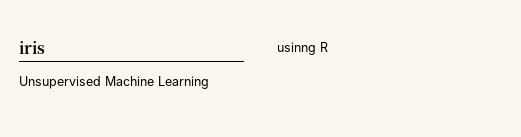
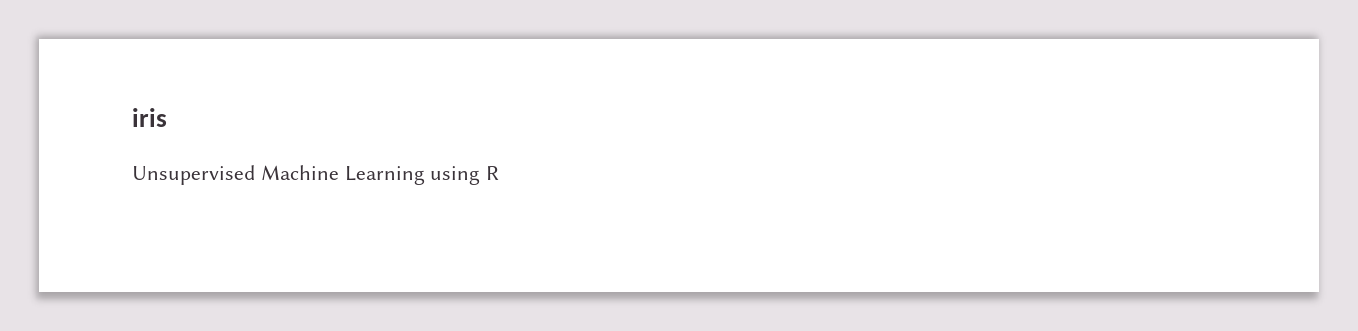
- Unsupervised Machine Learning usinng R
+ Unsupervised Machine Learning using R

